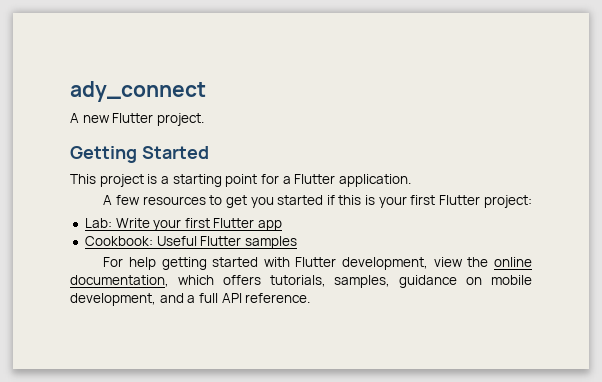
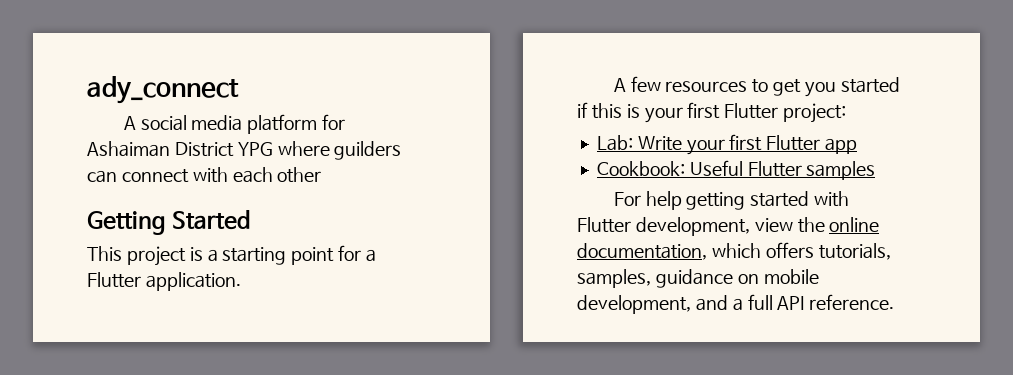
- A new Flutter project.
+ A social media platform for Ashaiman District YPG where guilders can connect with each other

